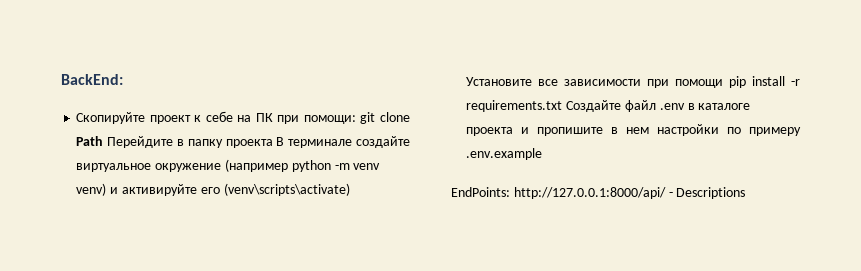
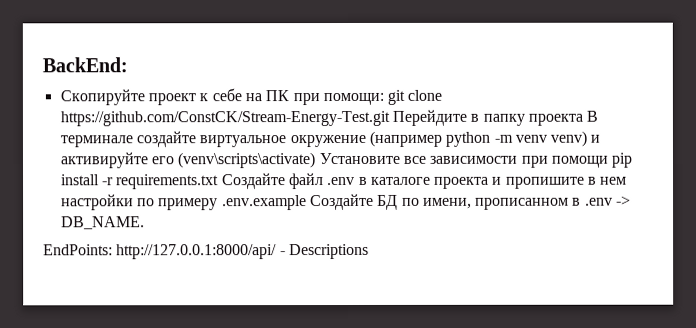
- Скопируйте проект к себе на ПК при помощи: git clone Path Перейдите в папку проекта В терминале создайте виртуальное окружение (например python -m venv venv) и активируйте его (venv\scripts\activate) Установите все зависимости при помощи pip install -r requirements.txt Создайте файл .env в каталоге проекта и пропишите в нем настройки по примеру .env.example
+ Скопируйте проект к себе на ПК при помощи: git clone https://github.com/ConstCK/Stream-Energy-Test.git Перейдите в папку проекта В терминале создайте виртуальное окружение (например python -m venv venv) и активируйте его (venv\scripts\activate) Установите все зависимости при помощи pip install -r requirements.txt Создайте файл .env в каталоге проекта и пропишите в нем настройки по примеру .env.example Создайте БД по имени, прописанном в .env -> DB_NAME.

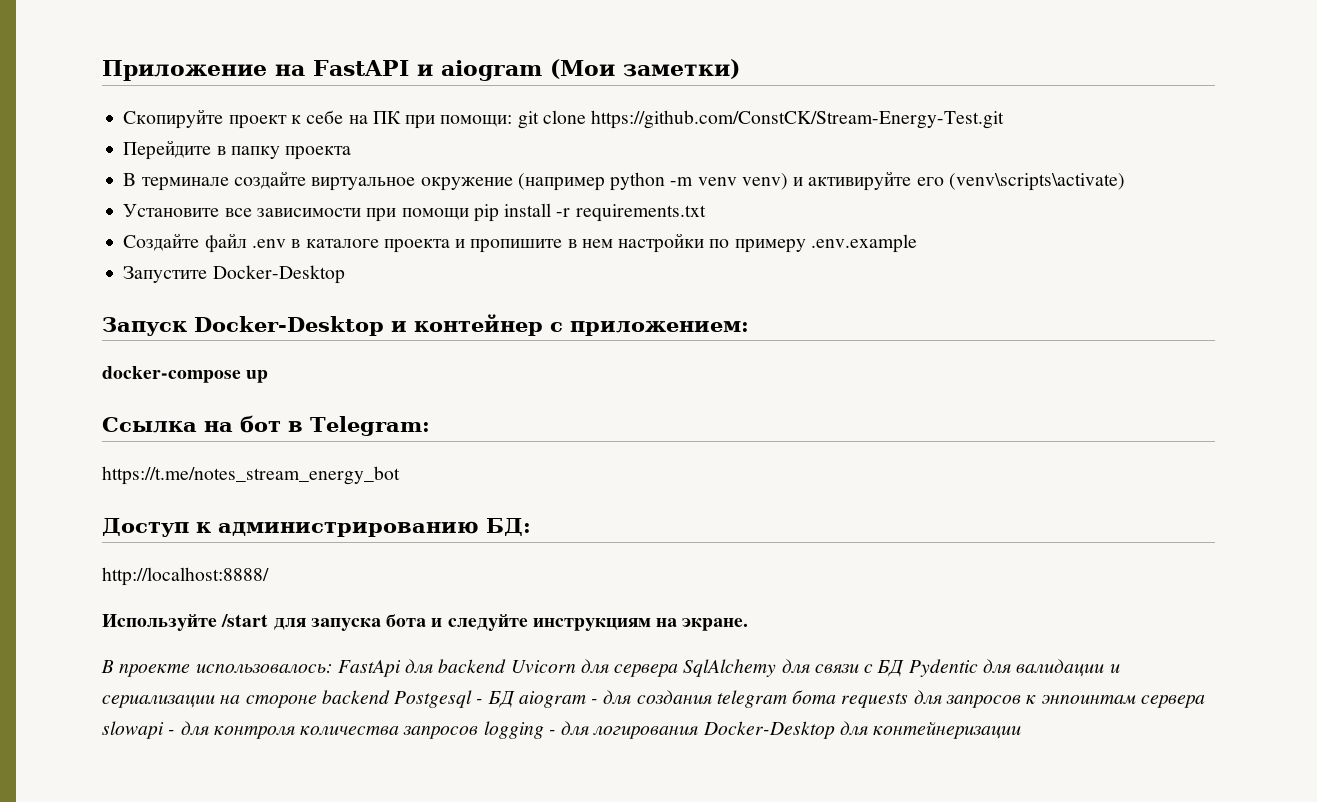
- BackEnd:
+ Приложение на FastAPI и aiogram (Мои заметки)
- Скопируйте проект к себе на ПК при помощи: git clone https://github.com/ConstCK/Stream-Energy-Test.git Перейдите в папку проекта В терминале создайте виртуальное окружение (например python -m venv venv) и активируйте его (venv\scripts\activate) Установите все зависимости при помощи pip install -r requirements.txt Создайте файл .env в каталоге проекта и пропишите в нем настройки по примеру .env.example Создайте БД по имени, прописанном в .env -> DB_NAME.
- EndPoints: http://127.0.0.1:8000/api/ - Descriptions
+ Скопируйте проект к себе на ПК при помощи: git clone https://github.com/ConstCK/Stream-Energy-Test.git
+ Перейдите в папку проекта
+ В терминале создайте виртуальное окружение (например python -m venv venv) и активируйте его (venv\scripts\activate)
+ Установите все зависимости при помощи pip install -r requirements.txt
+ Создайте файл .env в каталоге проекта и пропишите в нем настройки по примеру .env.example
+ Запустите Docker-Desktop
+ Запуск Docker-Desktop и контейнер с приложением:
+ docker-compose up
+ Ссылка на бот в Telegram:
+ https://t.me/notes_stream_energy_bot
+ Доступ к администрированию БД:
+ http://localhost:8888/
+ Используйте /start для запуска бота и следуйте инструкциям на экране.
+ В проекте использовалось: FastApi для backend Uvicorn для сервера SqlAlchemy для связи с БД Pydentic для валидации и сериализации на стороне backend Postgesql - БД aiogram - для создания telegram бота requests для запросов к энпоинтам сервера slowapi - для контроля количества запросов logging - для логирования Docker-Desktop для контейнеризации

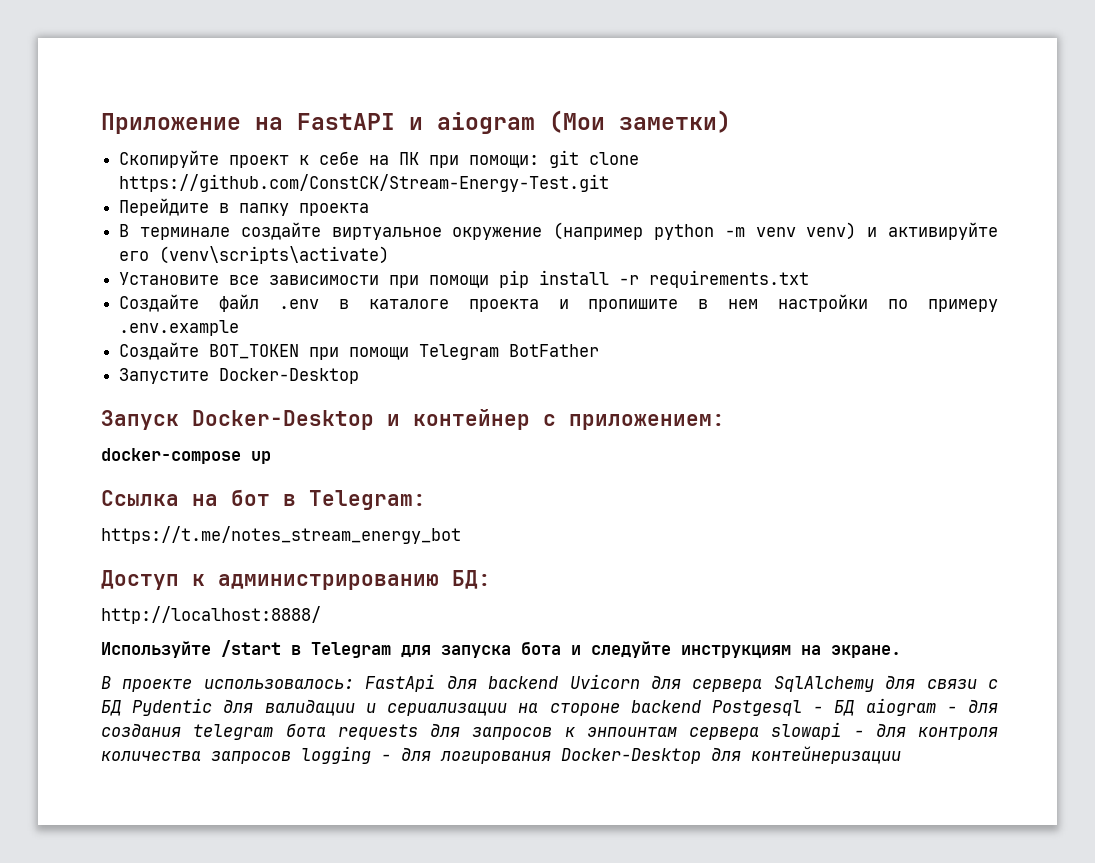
+ Создайте BOT_TOKEN при помощи Telegram BotFather
- Используйте /start для запуска бота и следуйте инструкциям на экране.
+ Используйте /start в Telegram для запуска бота и следуйте инструкциям на экране.

